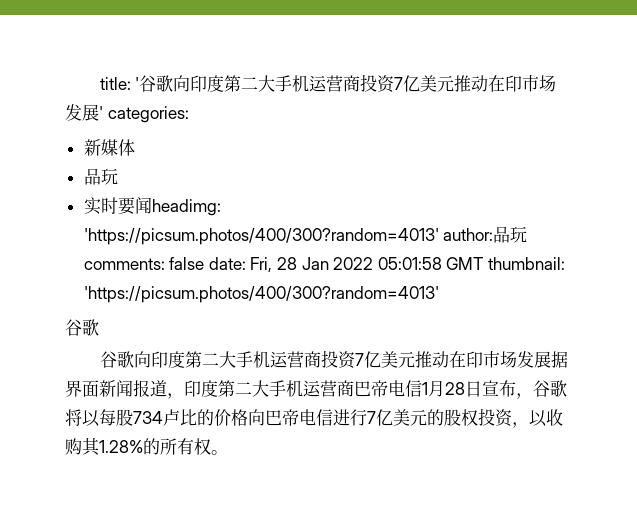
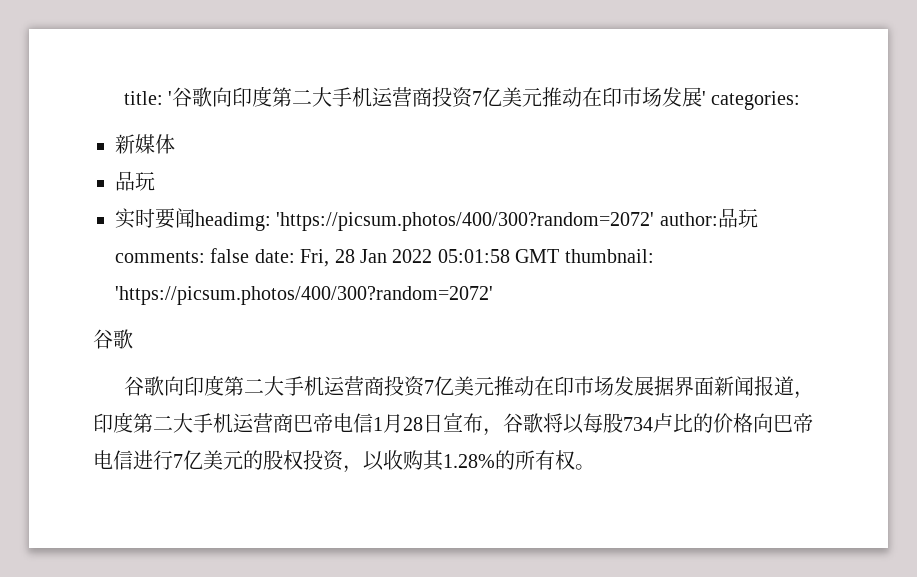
- 实时要闻headimg: 'https://picsum.photos/400/300?random=4013' author:品玩comments: false date: Fri, 28 Jan 2022 05:01:58 GMT thumbnail: 'https://picsum.photos/400/300?random=4013'
+ 实时要闻headimg: 'https://picsum.photos/400/300?random=2072' author:品玩comments: false date: Fri, 28 Jan 2022 05:01:58 GMT thumbnail: 'https://picsum.photos/400/300?random=2072'

